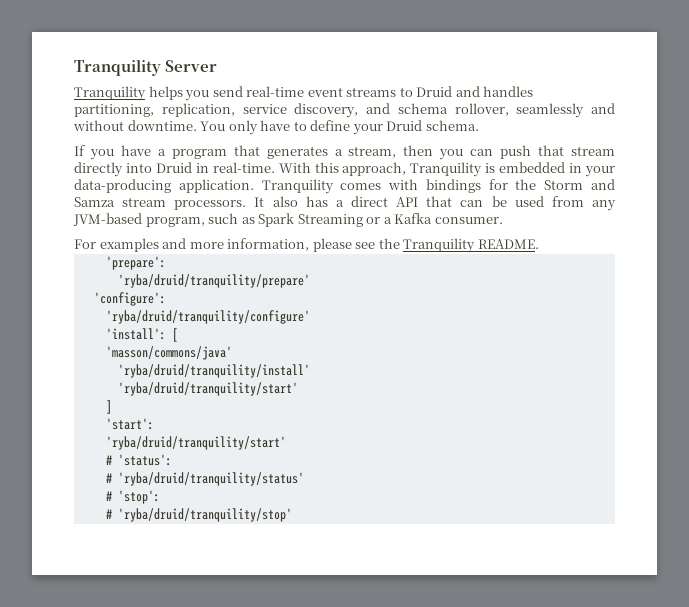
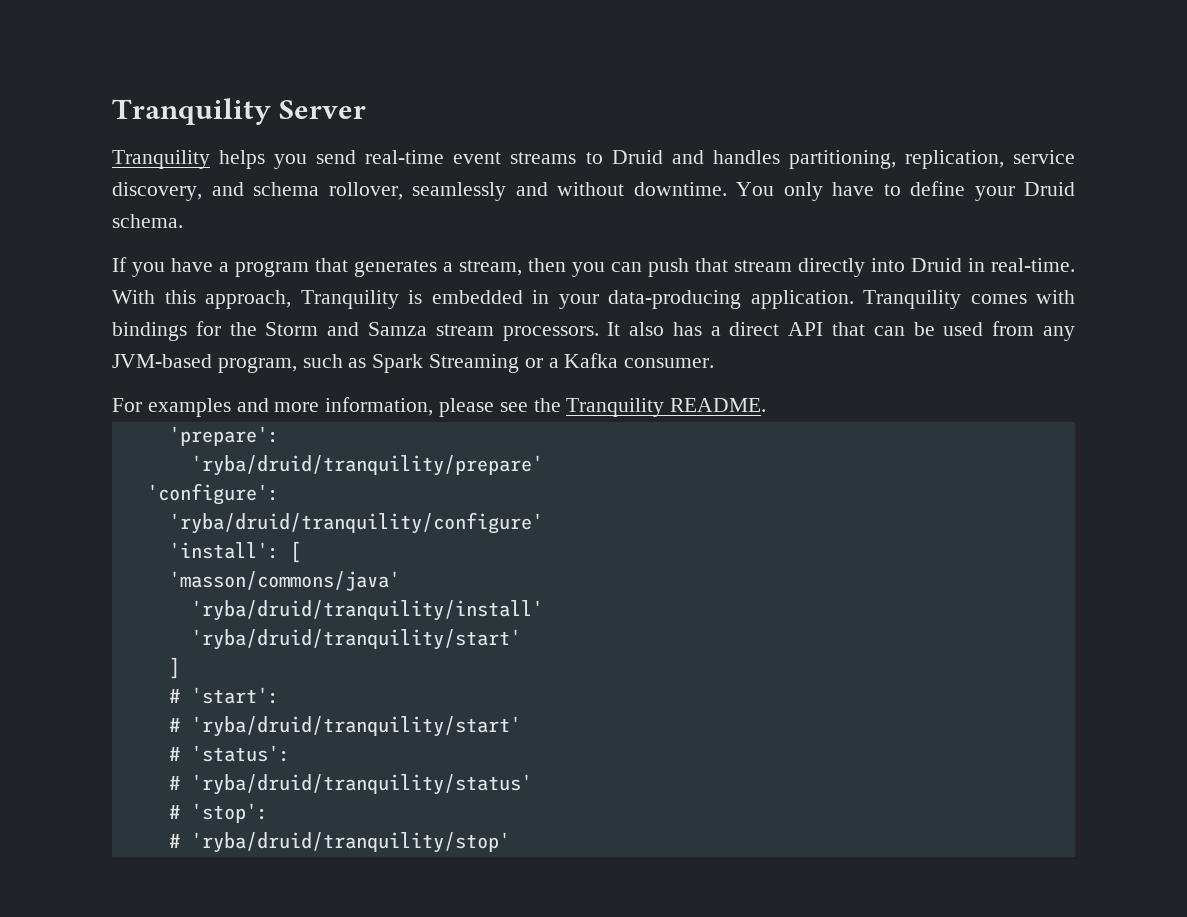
- 'start':
- 'ryba/druid/tranquility/start'
+ # 'start':
+ # 'ryba/druid/tranquility/start'

